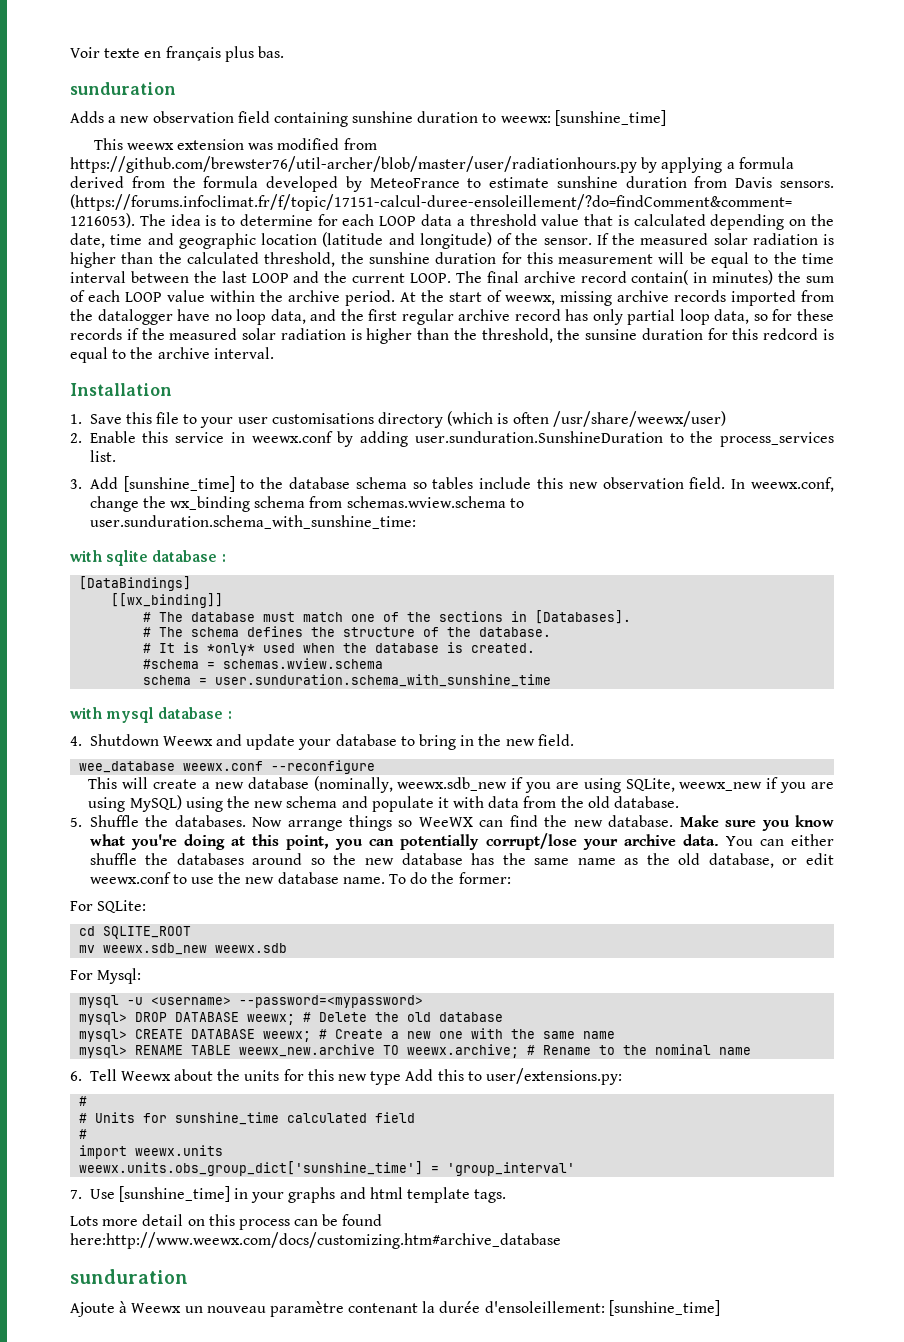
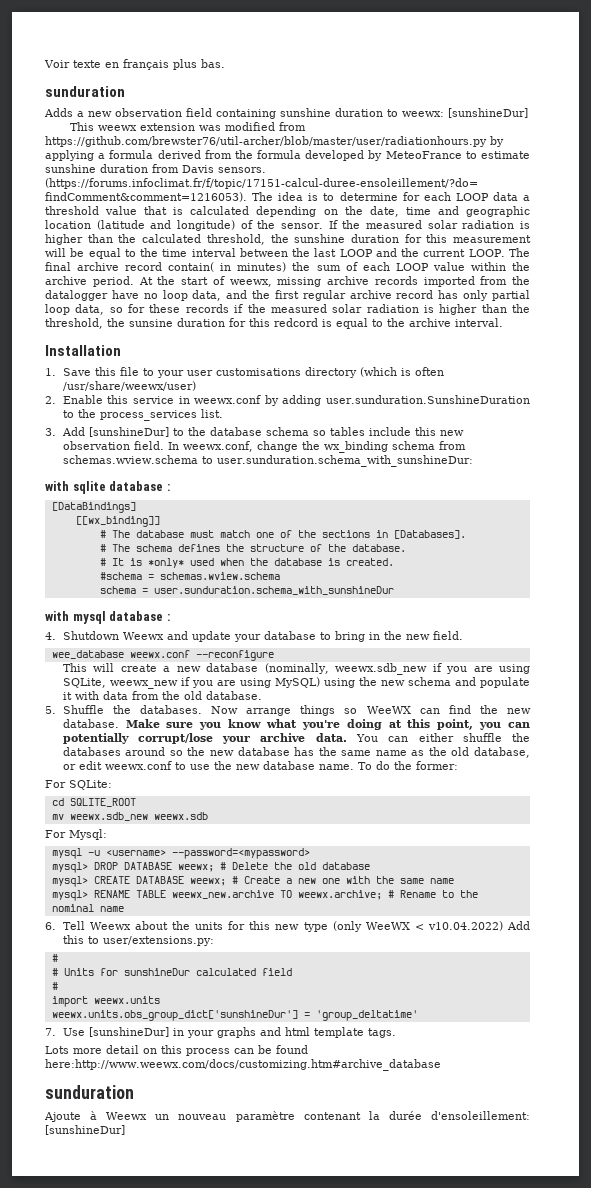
- Adds a new observation field containing sunshine duration to weewx: [sunshine_time]
+ Adds a new observation field containing sunshine duration to weewx: [sunshineDur]
- 3. Add [sunshine_time] to the database schema so tables include this new observation field.
+ 3. Add [sunshineDur] to the database schema so tables include this new observation field.
- In weewx.conf, change the wx_binding schema from schemas.wview.schema to user.sunduration.schema_with_sunshine_time:
+ In weewx.conf, change the wx_binding schema from schemas.wview.schema to user.sunduration.schema_with_sunshineDur:
- schema = user.sunduration.schema_with_sunshine_time
+ schema = user.sunduration.schema_with_sunshineDur
- 6. Tell Weewx about the units for this new type Add this to user/extensions.py:
+ 6. Tell Weewx about the units for this new type (only WeeWX < v10.04.2022) Add this to user/extensions.py:
- # Units for sunshine_time calculated field
+ # Units for sunshineDur calculated field
- weewx.units.obs_group_dict['sunshine_time'] = 'group_interval'
+ weewx.units.obs_group_dict['sunshineDur'] = 'group_deltatime'
- 7. Use [sunshine_time] in your graphs and html template tags.
+ 7. Use [sunshineDur] in your graphs and html template tags.
- Ajoute à Weewx un nouveau paramètre contenant la durée d'ensoleillement: [sunshine_time]
+ Ajoute à Weewx un nouveau paramètre contenant la durée d'ensoleillement: [sunshineDur]

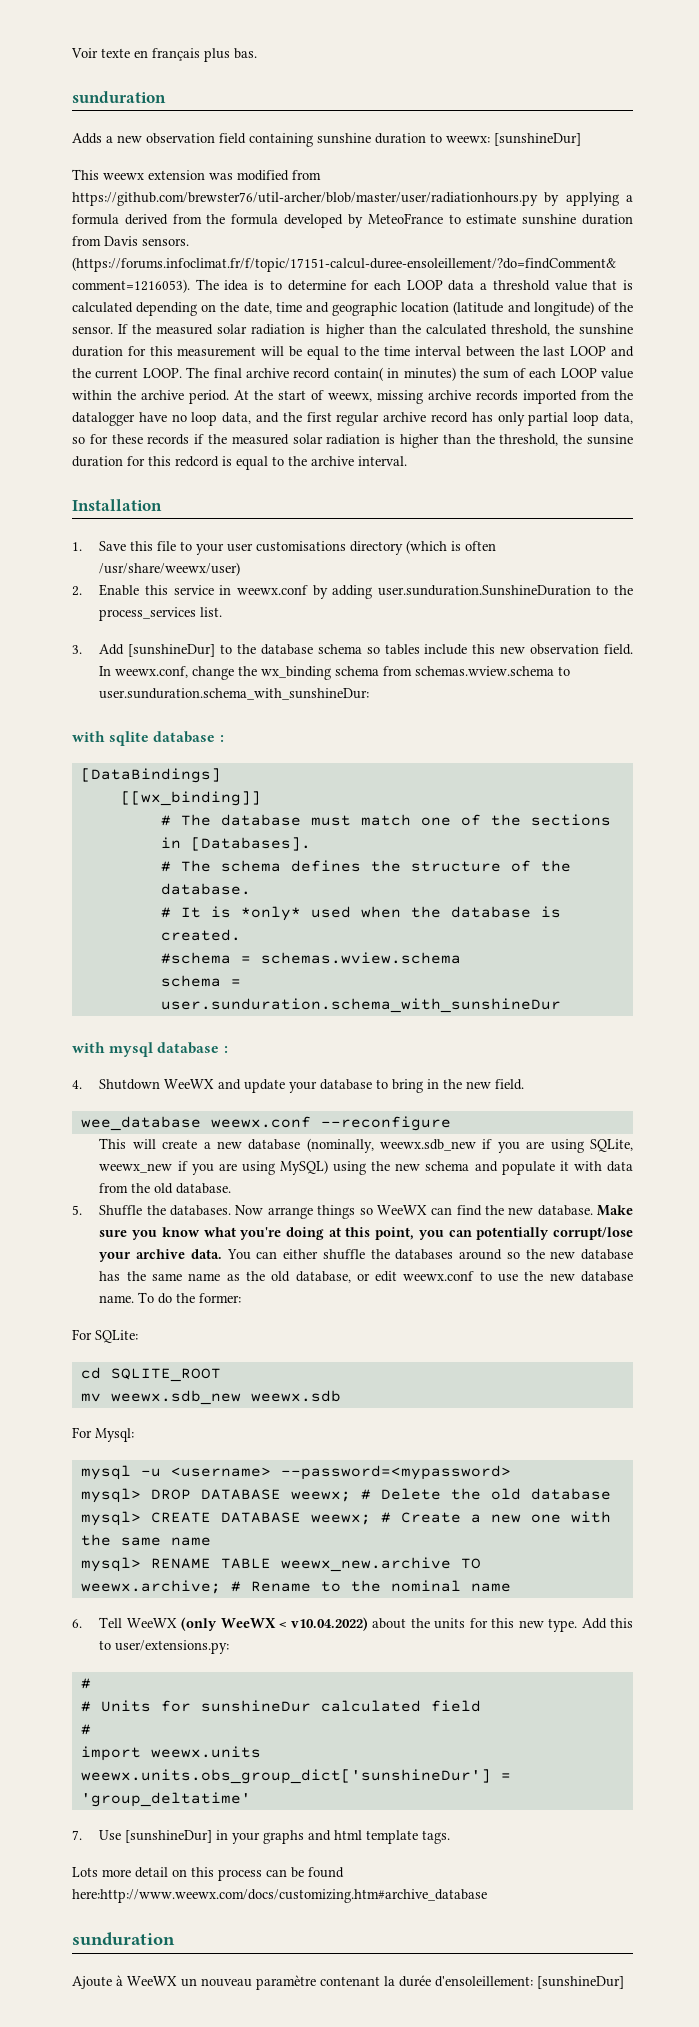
- 4. Shutdown Weewx and update your database to bring in the new field.
+ 4. Shutdown WeeWX and update your database to bring in the new field.
- 6. Tell Weewx about the units for this new type (only WeeWX < v10.04.2022) Add this to user/extensions.py:
+ 6. Tell WeeWX (only WeeWX < v10.04.2022) about the units for this new type. Add this to user/extensions.py:
- Ajoute à Weewx un nouveau paramètre contenant la durée d'ensoleillement: [sunshineDur]
+ Ajoute à WeeWX un nouveau paramètre contenant la durée d'ensoleillement: [sunshineDur]

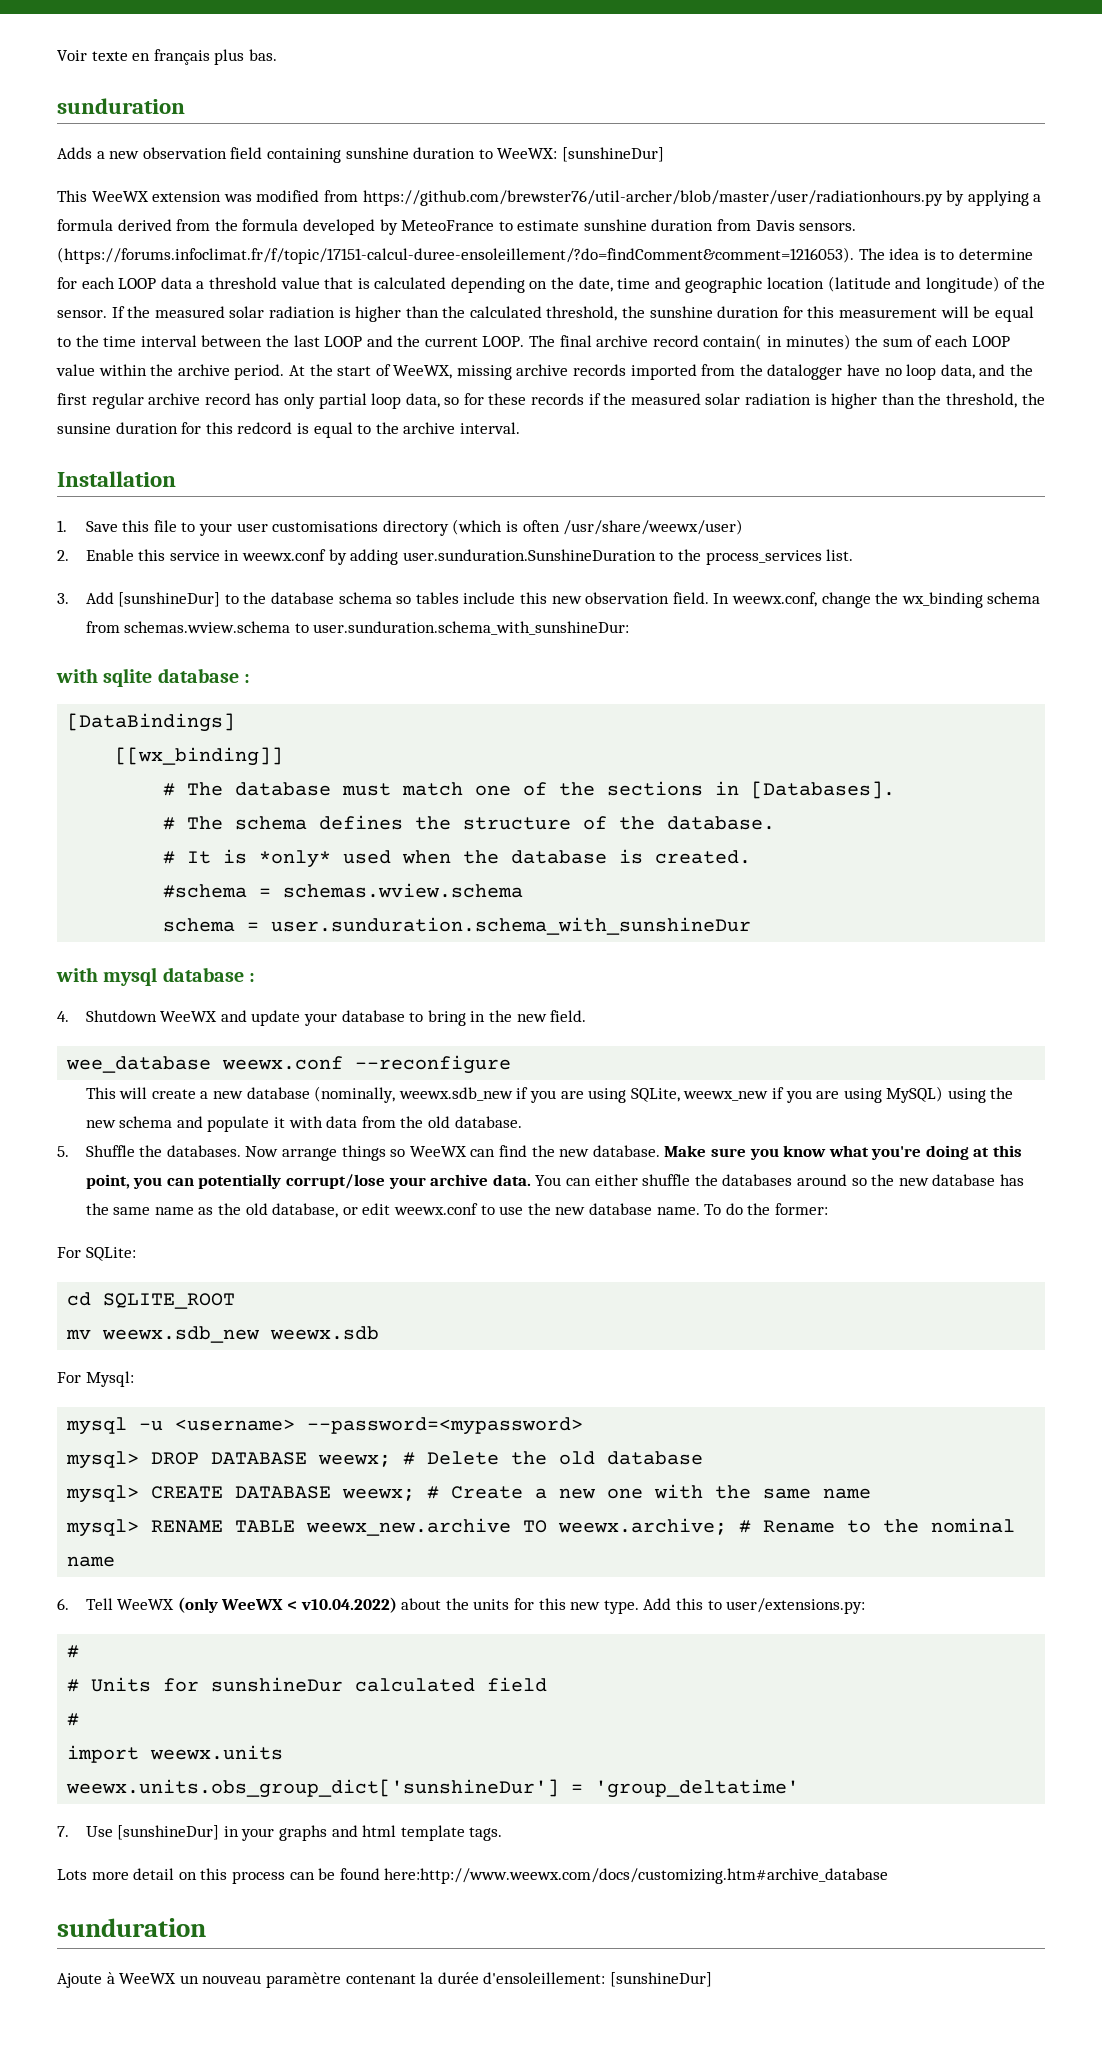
- Adds a new observation field containing sunshine duration to weewx: [sunshineDur]
+ Adds a new observation field containing sunshine duration to WeeWX: [sunshineDur]
- This weewx extension was modified from https://github.com/brewster76/util-archer/blob/master/user/radiationhours.py by applying a formula derived from the formula developed by MeteoFrance to estimate sunshine duration from Davis sensors.
+ This WeeWX extension was modified from https://github.com/brewster76/util-archer/blob/master/user/radiationhours.py by applying a formula derived from the formula developed by MeteoFrance to estimate sunshine duration from Davis sensors.
- At the start of weewx, missing archive records imported from the datalogger have no loop data, and the first regular archive record has only partial loop data, so for these records if the measured solar radiation is higher than the threshold, the sunsine duration for this redcord is equal to the archive interval.
+ At the start of WeeWX, missing archive records imported from the datalogger have no loop data, and the first regular archive record has only partial loop data, so for these records if the measured solar radiation is higher than the threshold, the sunsine duration for this redcord is equal to the archive interval.

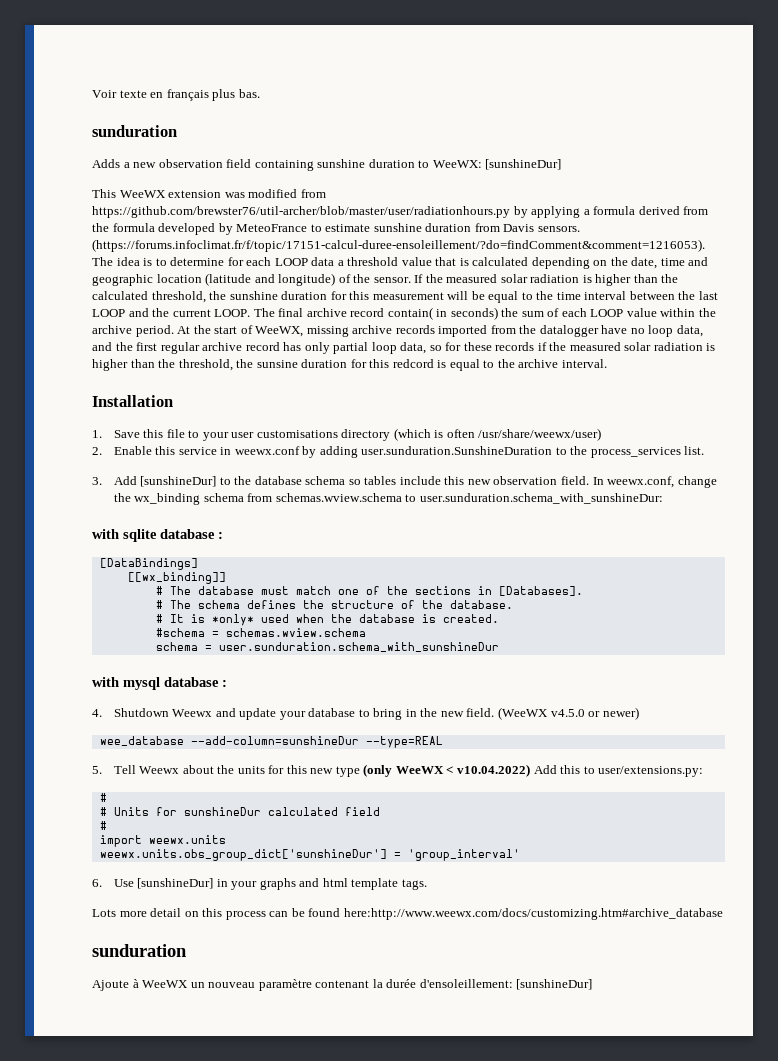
- The final archive record contain( in minutes) the sum of each LOOP value within the archive period.
+ The final archive record contain( in seconds) the sum of each LOOP value within the archive period.
- 4. Shutdown WeeWX and update your database to bring in the new field.
- wee_database weewx.conf --reconfigure
- This will create a new database (nominally, weewx.sdb_new if you are using SQLite, weewx_new if you are using MySQL) using the new schema and populate it with data from the old database.
- 5. Shuffle the databases. Now arrange things so WeeWX can find the new database. Make sure you know what you're doing at this point, you can potentially corrupt/lose your archive data. You can either shuffle the databases around so the new database has the same name as the old database, or edit weewx.conf to use the new database name. To do the former:
- For SQLite:
- cd SQLITE_ROOT
- mv weewx.sdb_new weewx.sdb
- For Mysql:
- mysql -u <username> --password=<mypassword>
- mysql> DROP DATABASE weewx; # Delete the old database
- mysql> CREATE DATABASE weewx; # Create a new one with the same name
- mysql> RENAME TABLE weewx_new.archive TO weewx.archive; # Rename to the nominal name
- 6. Tell WeeWX (only WeeWX < v10.04.2022) about the units for this new type. Add this to user/extensions.py:
+ 4. Shutdown Weewx and update your database to bring in the new field. (WeeWX v4.5.0 or newer)
+ wee_database --add-column=sunshineDur --type=REAL
+ 5. Tell Weewx about the units for this new type (only WeeWX < v10.04.2022) Add this to user/extensions.py:
- weewx.units.obs_group_dict['sunshineDur'] = 'group_deltatime'
- 7. Use [sunshineDur] in your graphs and html template tags.
+ weewx.units.obs_group_dict['sunshineDur'] = 'group_interval'
+ 6. Use [sunshineDur] in your graphs and html template tags.

